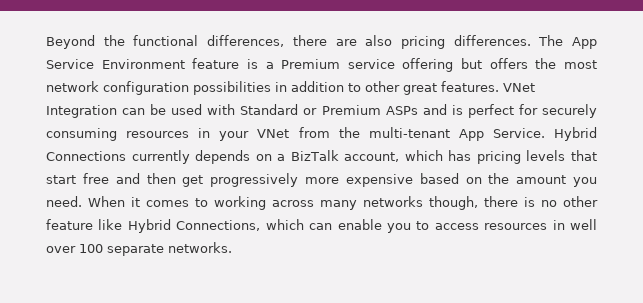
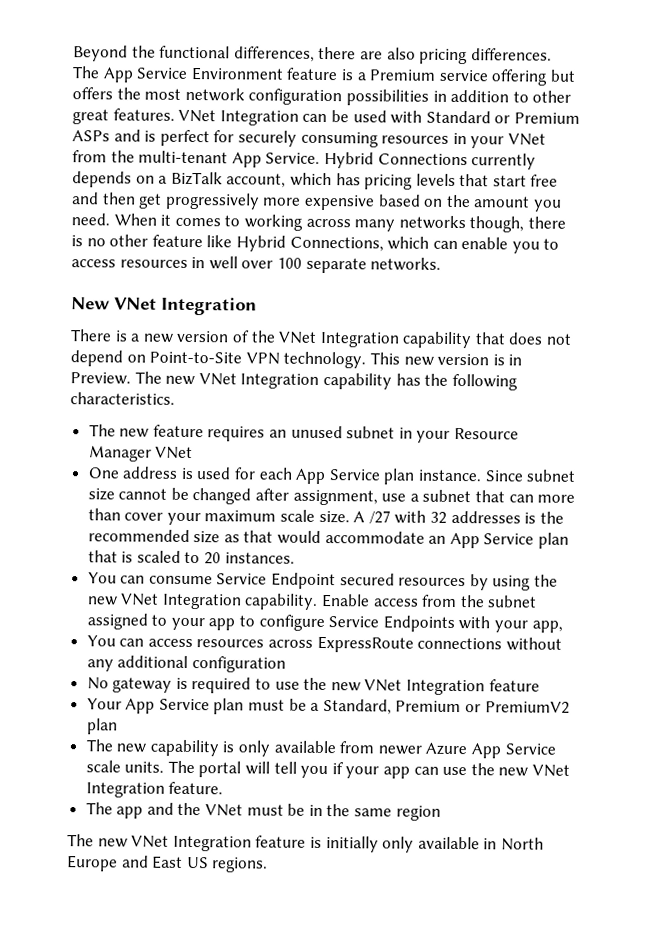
+ New VNet Integration
+ There is a new version of the VNet Integration capability that does not depend on Point-to-Site VPN technology. This new version is in Preview. The new VNet Integration capability has the following characteristics.
+ The new feature requires an unused subnet in your Resource Manager VNet
+ One address is used for each App Service plan instance. Since subnet size cannot be changed after assignment, use a subnet that can more than cover your maximum scale size. A /27 with 32 addresses is the recommended size as that would accommodate an App Service plan that is scaled to 20 instances.
+ You can consume Service Endpoint secured resources by using the new VNet Integration capability. Enable access from the subnet assigned to your app to configure Service Endpoints with your app,
+ You can access resources across ExpressRoute connections without any additional configuration
+ No gateway is required to use the new VNet Integration feature
+ Your App Service plan must be a Standard, Premium or PremiumV2 plan
+ The new capability is only available from newer Azure App Service scale units. The portal will tell you if your app can use the new VNet Integration feature.
+ The app and the VNet must be in the same region
+ The new VNet Integration feature is initially only available in North Europe and East US regions.

